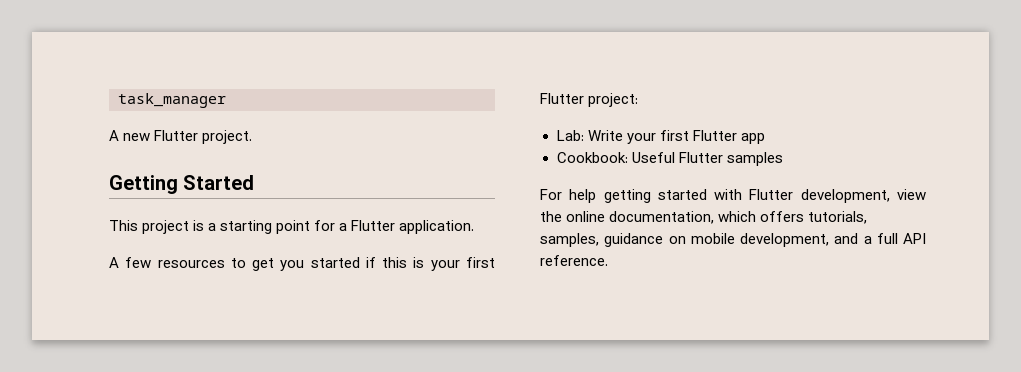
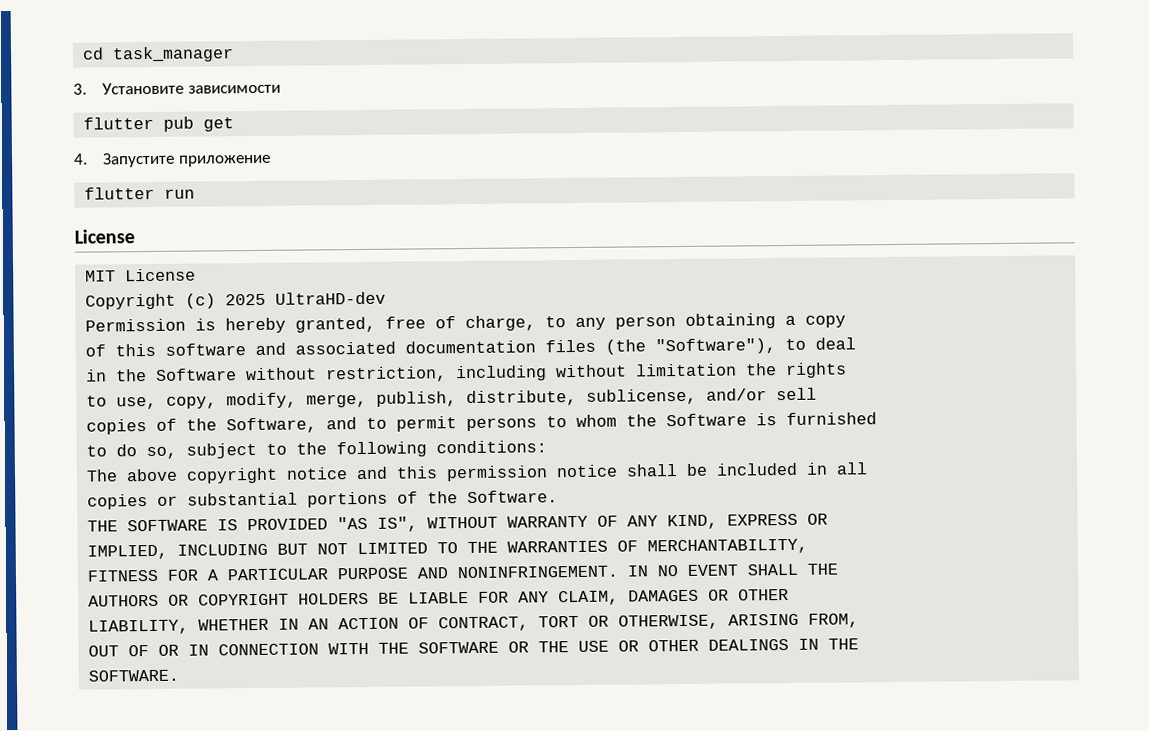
- task_manager
+ cd task_manager
- A new Flutter project.
- Getting Started
- This project is a starting point for a Flutter application.
- A few resources to get you started if this is your first Flutter project:
- Lab: Write your first Flutter app
- Cookbook: Useful Flutter samples
- For help getting started with Flutter development, view the online documentation, which offers tutorials, samples, guidance on mobile development, and a full API reference.
+ 3. Установите зависимости
+ flutter pub get
+ 4. Запустите приложение
+ flutter run
+ License
+ MIT License
+ Copyright (c) 2025 UltraHD-dev
+ Permission is hereby granted, free of charge, to any person obtaining a copy
+ of this software and associated documentation files (the "Software"), to deal
+ in the Software without restriction, including without limitation the rights
+ to use, copy, modify, merge, publish, distribute, sublicense, and/or sell
+ copies of the Software, and to permit persons to whom the Software is furnished
+ to do so, subject to the following conditions:
+ The above copyright notice and this permission notice shall be included in all
+ copies or substantial portions of the Software.
+ THE SOFTWARE IS PROVIDED "AS IS", WITHOUT WARRANTY OF ANY KIND, EXPRESS OR
+ IMPLIED, INCLUDING BUT NOT LIMITED TO THE WARRANTIES OF MERCHANTABILITY,
+ FITNESS FOR A PARTICULAR PURPOSE AND NONINFRINGEMENT. IN NO EVENT SHALL THE
+ AUTHORS OR COPYRIGHT HOLDERS BE LIABLE FOR ANY CLAIM, DAMAGES OR OTHER
+ LIABILITY, WHETHER IN AN ACTION OF CONTRACT, TORT OR OTHERWISE, ARISING FROM,
+ OUT OF OR IN CONNECTION WITH THE SOFTWARE OR THE USE OR OTHER DEALINGS IN THE
+ SOFTWARE.

